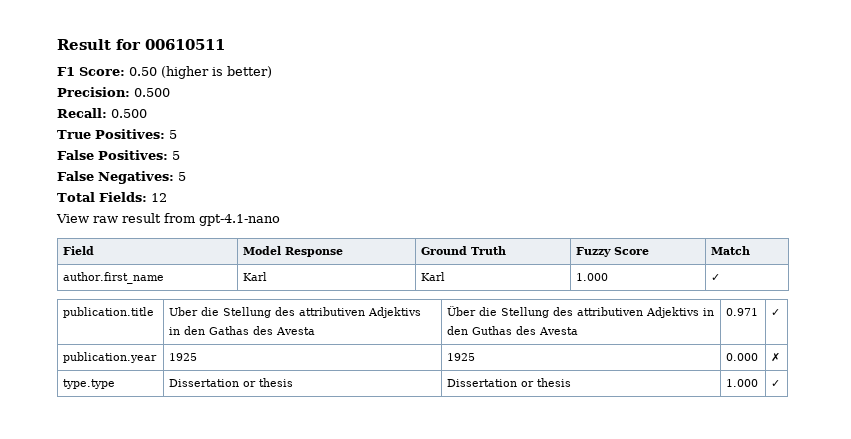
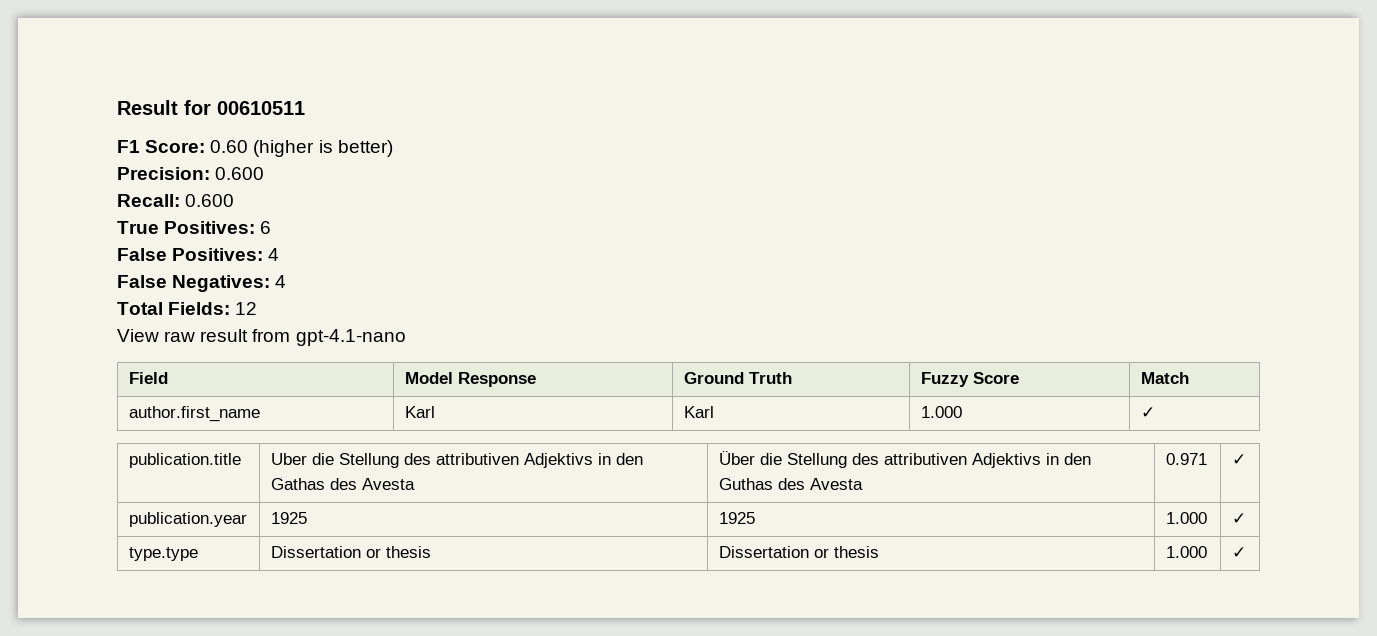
- F1 Score: 0.50 (higher is better)
+ F1 Score: 0.60 (higher is better)
- Precision: 0.500
+ Precision: 0.600
- Recall: 0.500
+ Recall: 0.600
- True Positives: 5
+ True Positives: 6
- False Positives: 5
+ False Positives: 4
- False Negatives: 5
+ False Negatives: 4
- publication.year | 1925 | 1925 | 0.000 | ✗
+ publication.year | 1925 | 1925 | 1.000 | ✓

